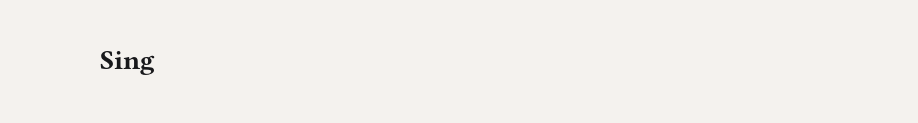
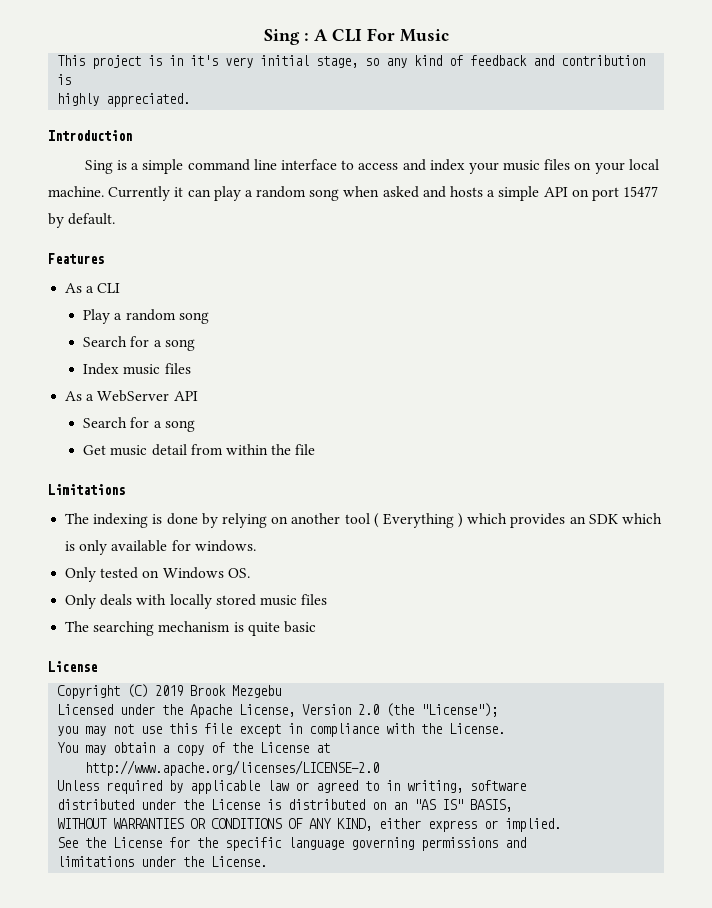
- Sing
+ Sing : A CLI For Music
+ This project is in it's very initial stage, so any kind of feedback and contribution is
+ highly appreciated.
+ Introduction
+ Sing is a simple command line interface to access and index your music files on your local machine. Currently it can play a random song when asked and hosts a simple API on port 15477 by default.
+ Features
+ As a CLI
+ Play a random song
+ Search for a song
+ Index music files
+ As a WebServer API
+ Search for a song
+ Get music detail from within the file
+ Limitations
+ The indexing is done by relying on another tool ( Everything ) which provides an SDK which is only available for windows.
+ Only tested on Windows OS.
+ Only deals with locally stored music files
+ The searching mechanism is quite basic
+ License
+ Copyright (C) 2019 Brook Mezgebu
+ Licensed under the Apache License, Version 2.0 (the "License");
+ you may not use this file except in compliance with the License.
+ You may obtain a copy of the License at
+ http://www.apache.org/licenses/LICENSE-2.0
+ Unless required by applicable law or agreed to in writing, software
+ distributed under the License is distributed on an "AS IS" BASIS,
+ WITHOUT WARRANTIES OR CONDITIONS OF ANY KIND, either express or implied.
+ See the License for the specific language governing permissions and
+ limitations under the License.

